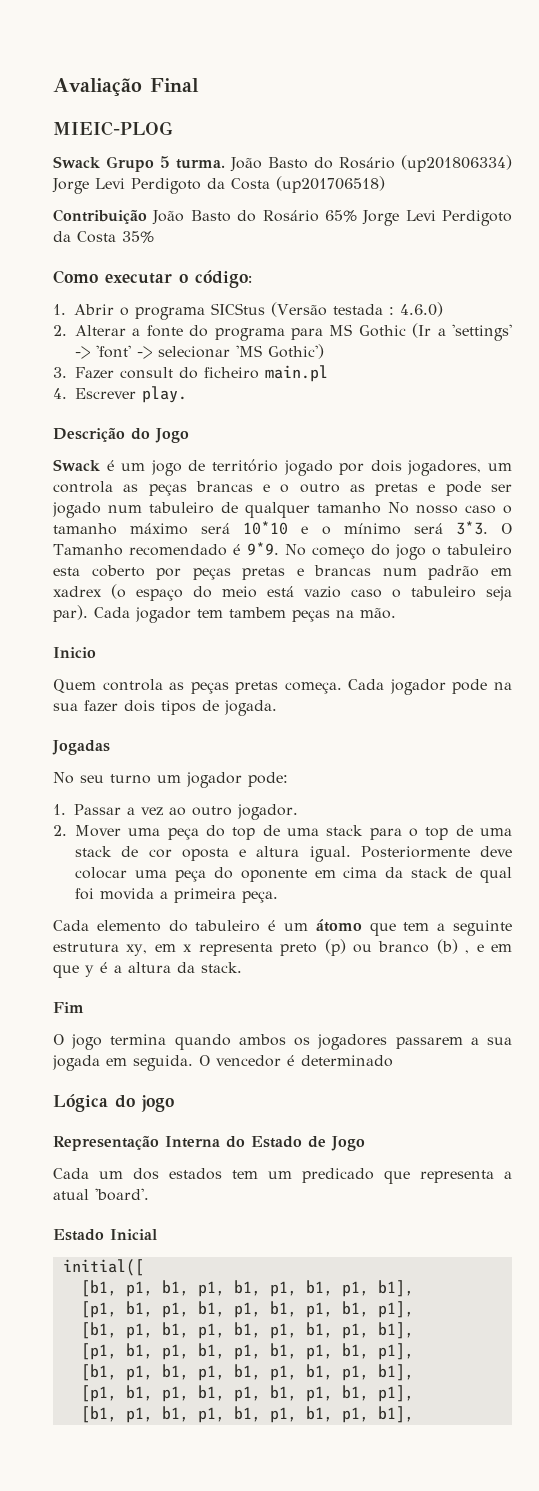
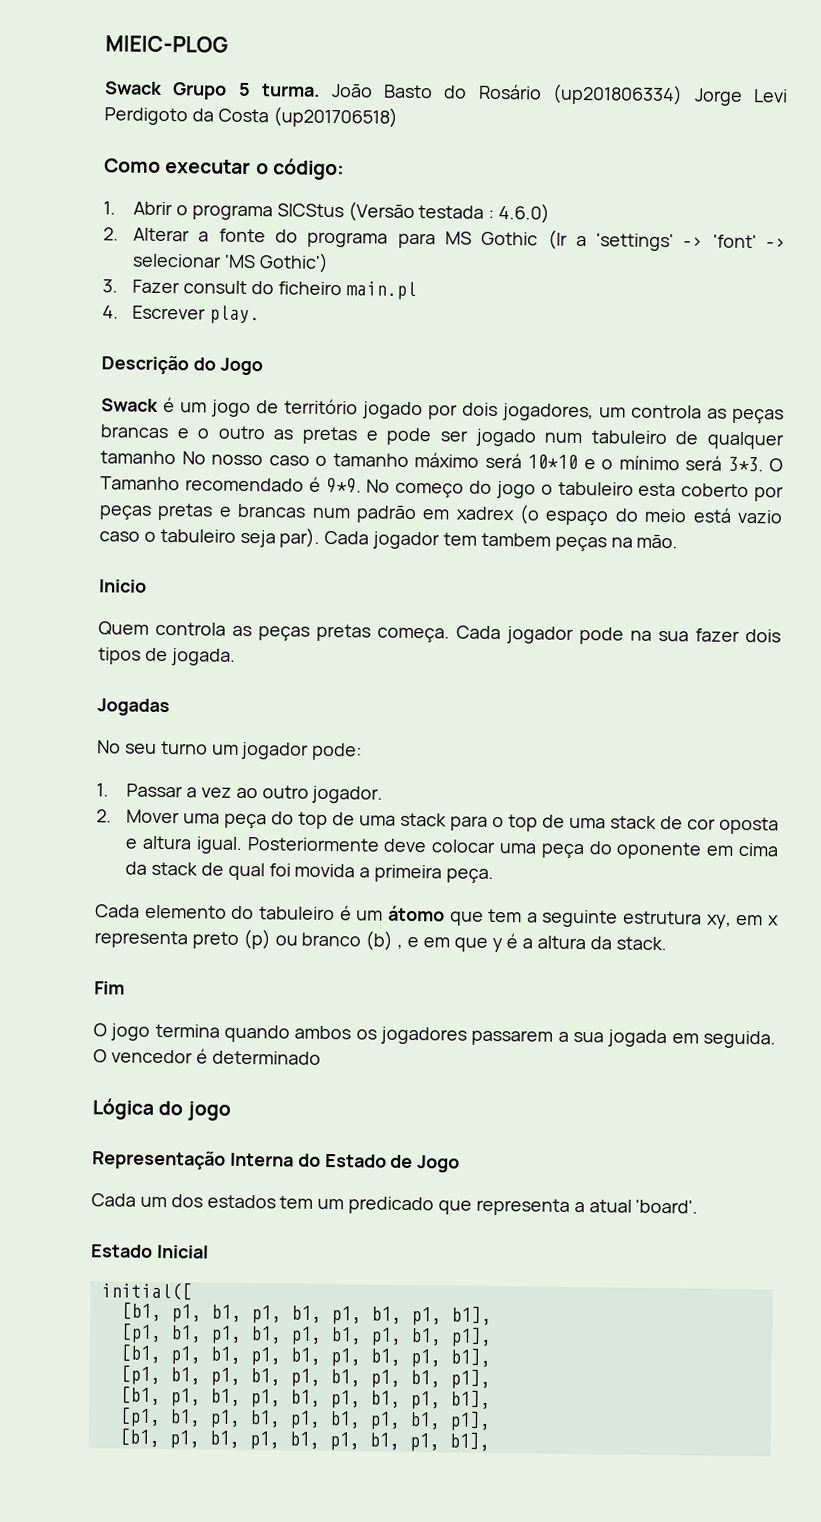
- Avaliação Final
- Contribuição João Basto do Rosário 65% Jorge Levi Perdigoto da Costa 35%

